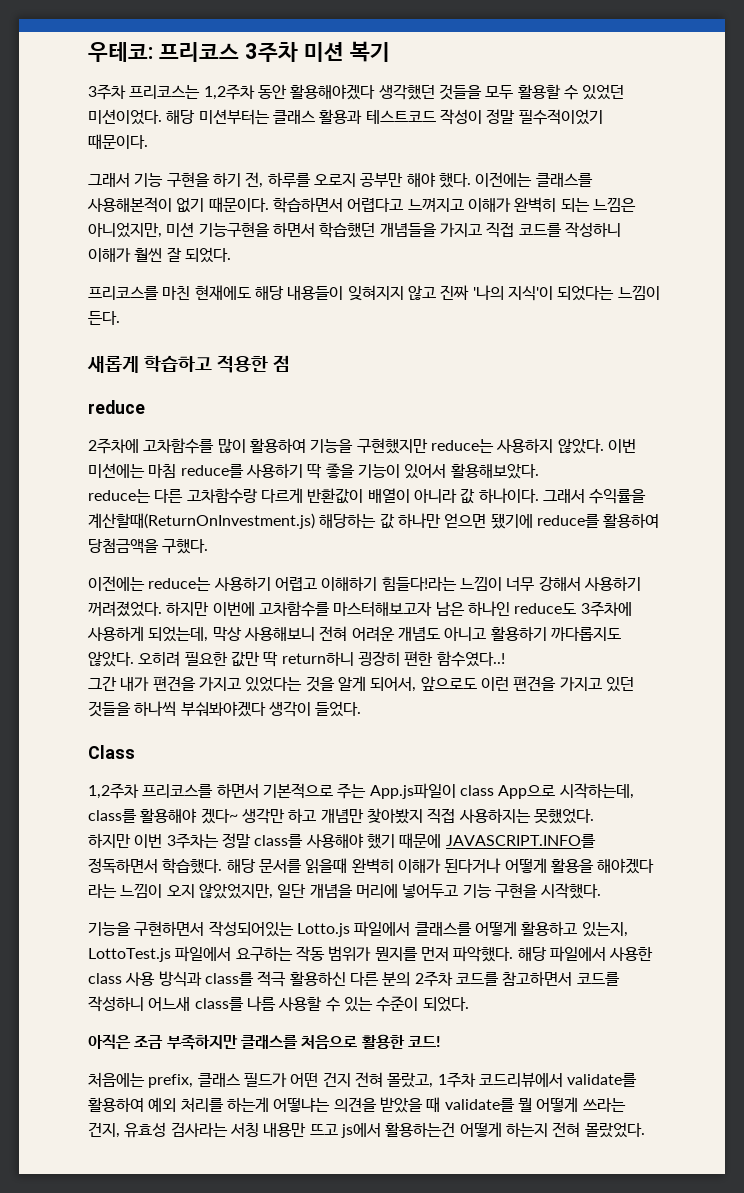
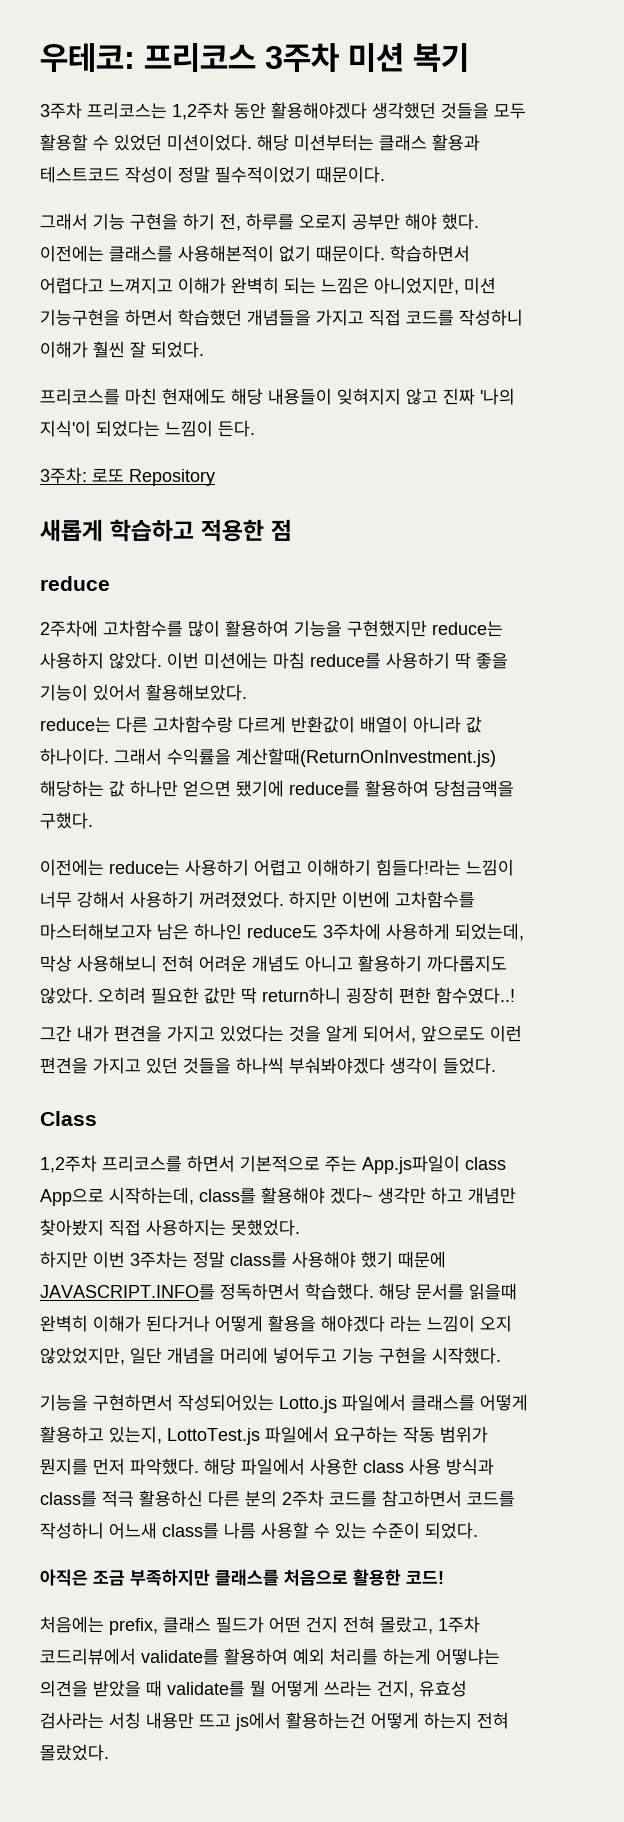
+ 3주차: 로또 Repository

